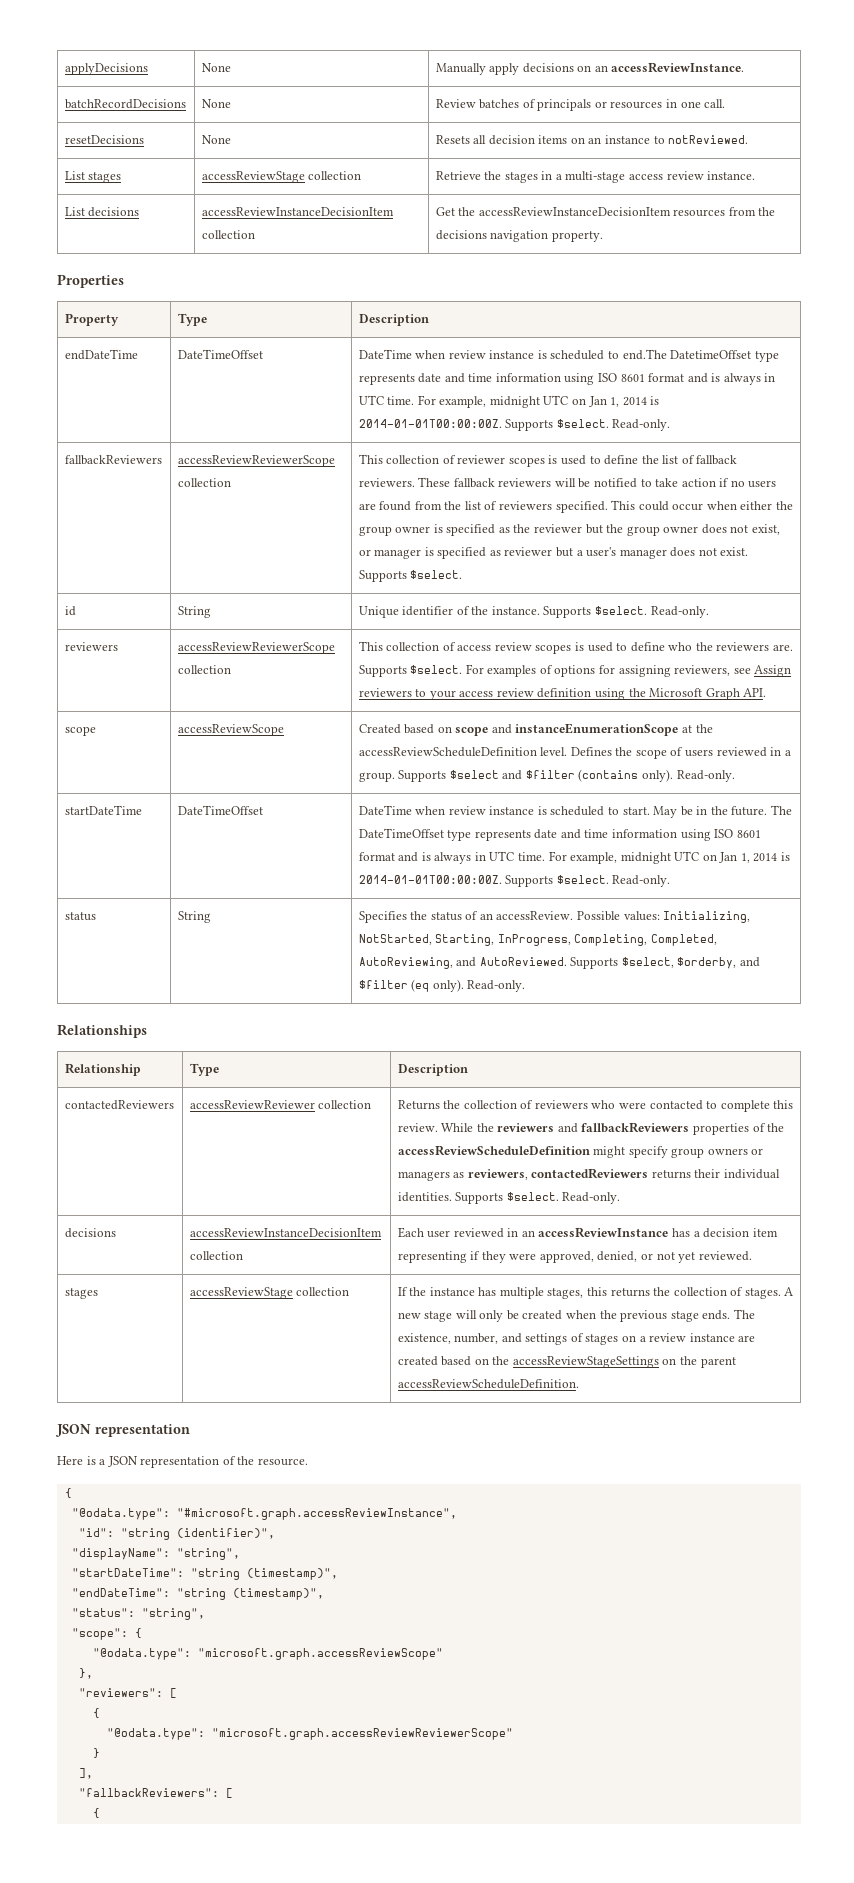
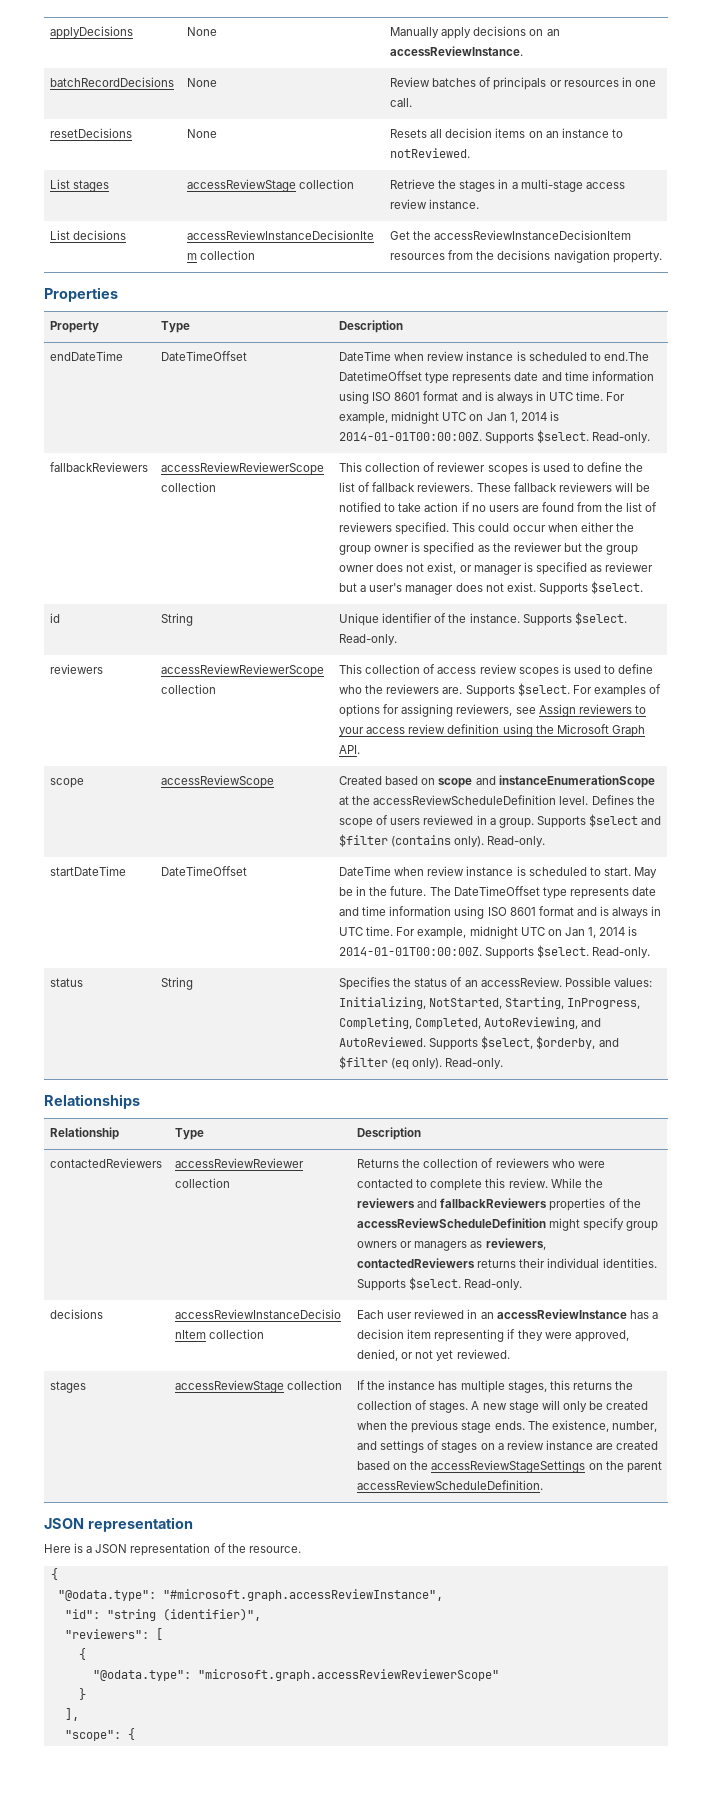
- "displayName": "string",
- "startDateTime": "string (timestamp)",
- "endDateTime": "string (timestamp)",
- "status": "string",
- "scope": {
- "@odata.type": "microsoft.graph.accessReviewScope"
- },
- "fallbackReviewers": [
- {
+ "scope": {

